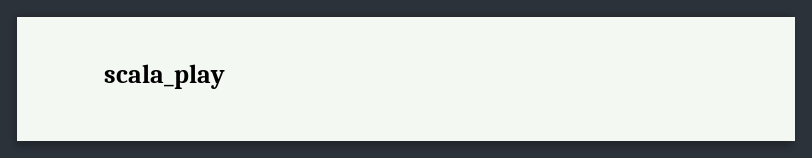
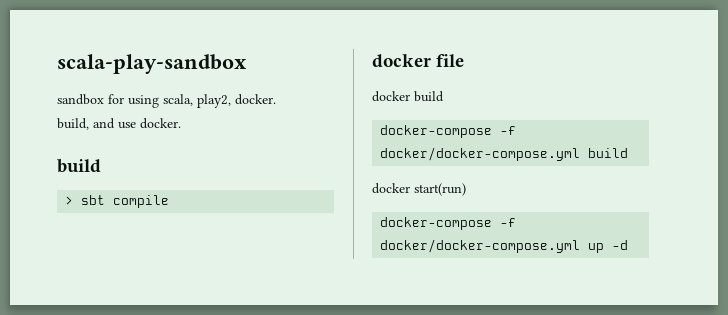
- scala_play
+ scala-play-sandbox
+ sandbox for using scala, play2, docker.
+ build, and use docker.
+ build
+ > sbt compile
+ docker file
+ docker build
+ docker-compose -f docker/docker-compose.yml build
+ docker start(run)
+ docker-compose -f docker/docker-compose.yml up -d

